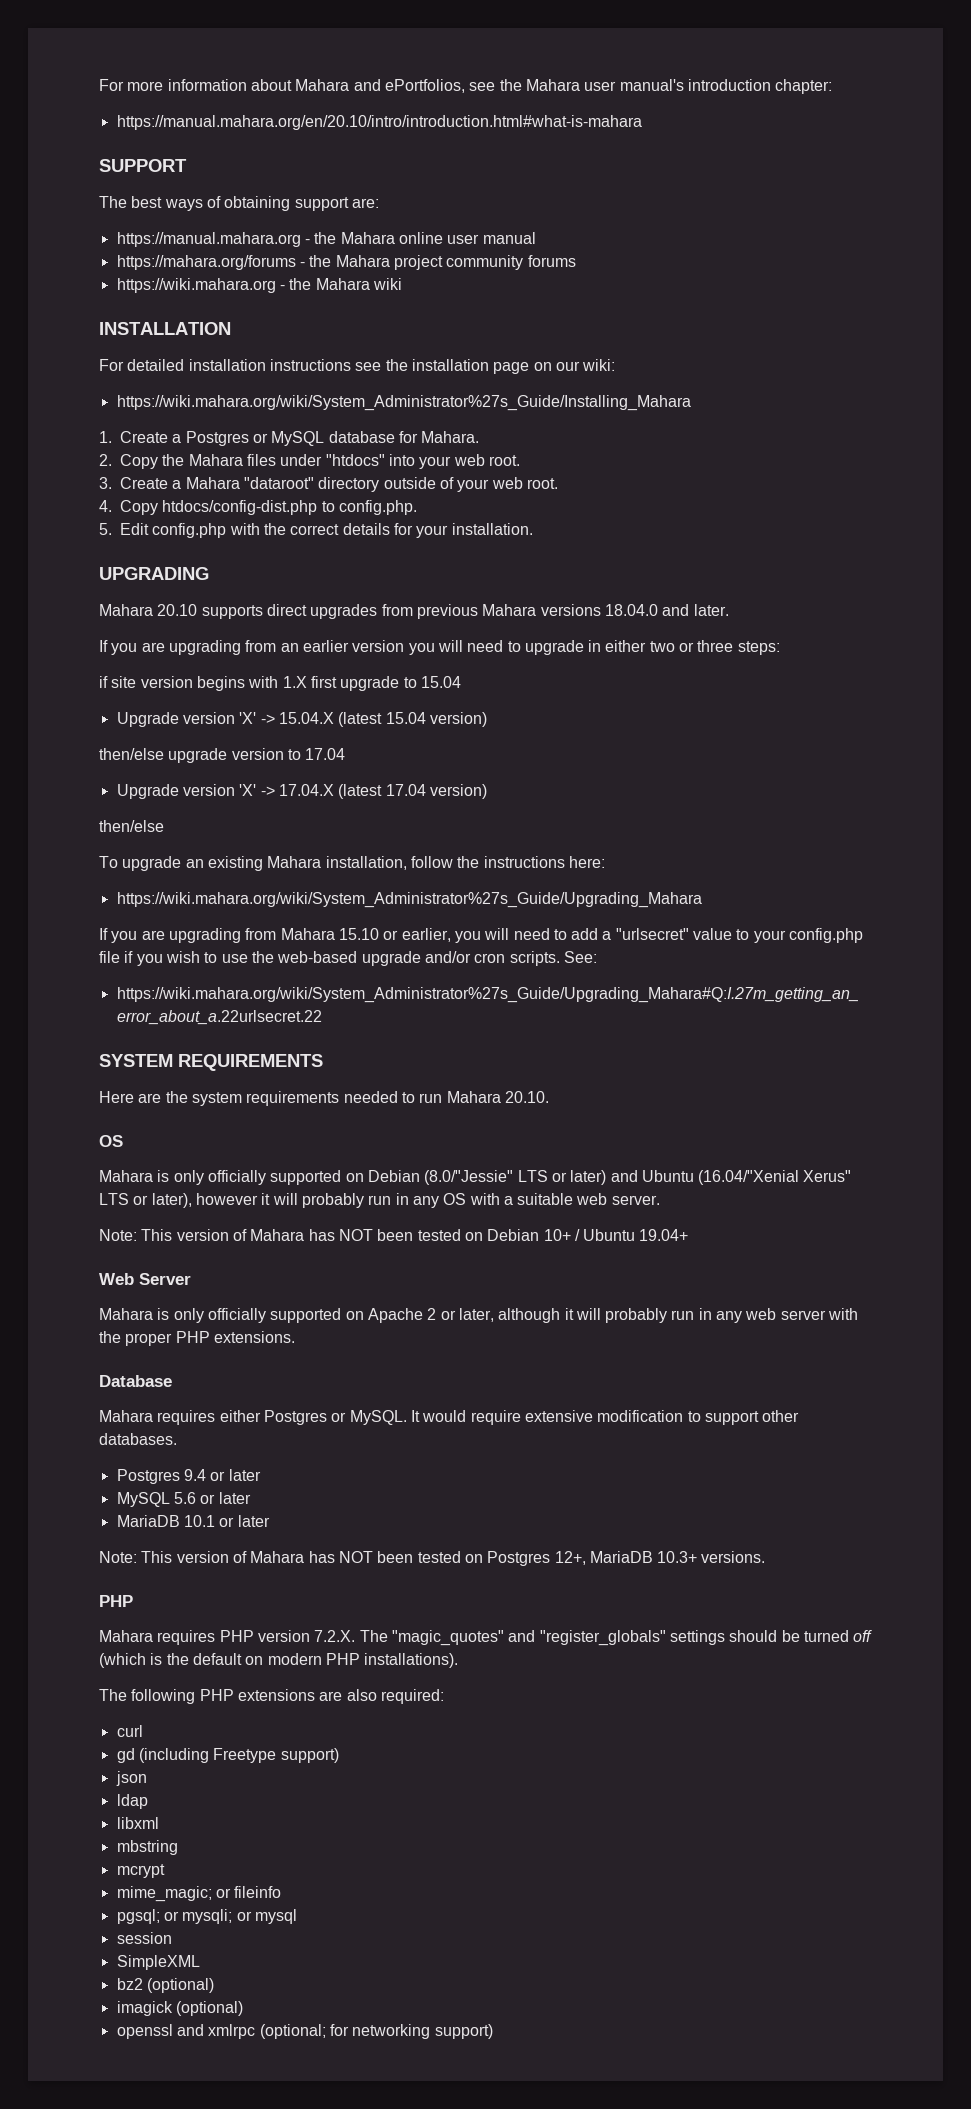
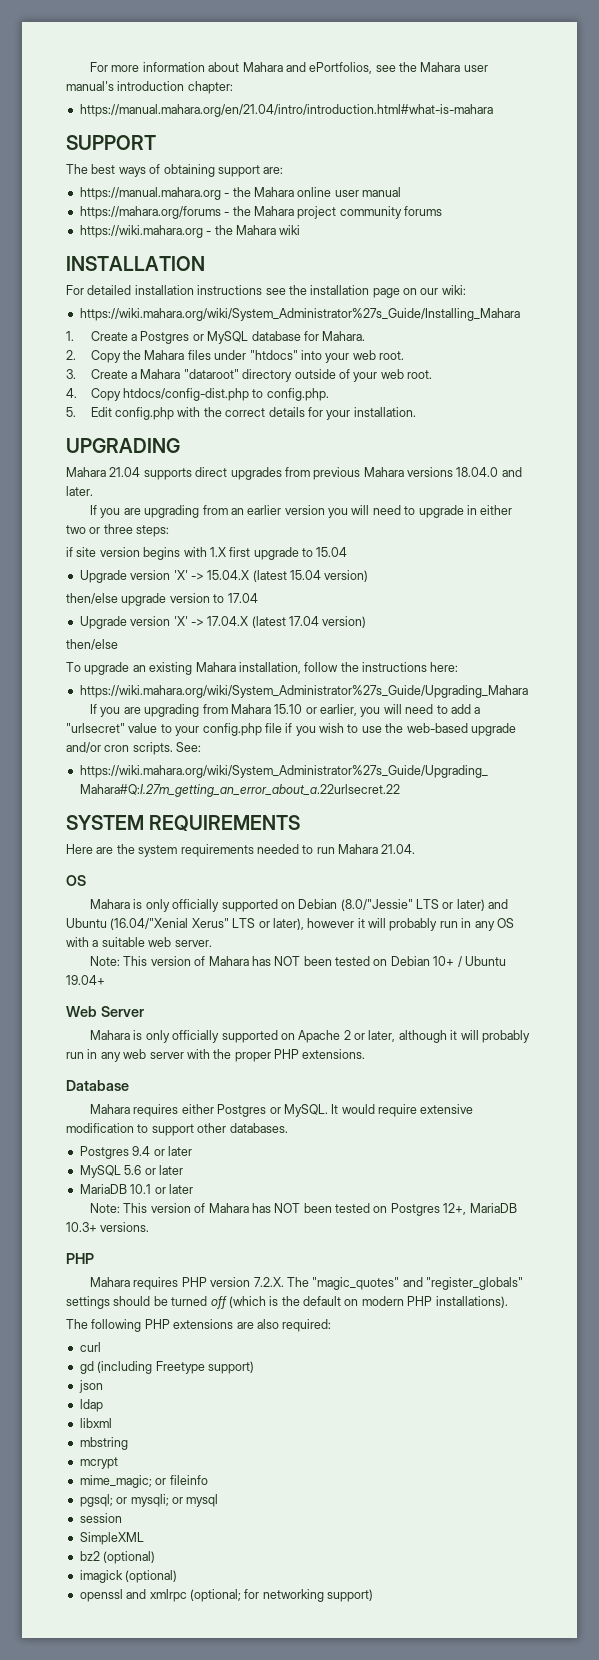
- https://manual.mahara.org/en/20.10/intro/introduction.html#what-is-mahara
+ https://manual.mahara.org/en/21.04/intro/introduction.html#what-is-mahara
- Mahara 20.10 supports direct upgrades from previous Mahara versions 18.04.0 and later.
+ Mahara 21.04 supports direct upgrades from previous Mahara versions 18.04.0 and later.
- Here are the system requirements needed to run Mahara 20.10.
+ Here are the system requirements needed to run Mahara 21.04.

